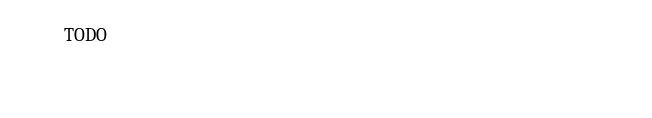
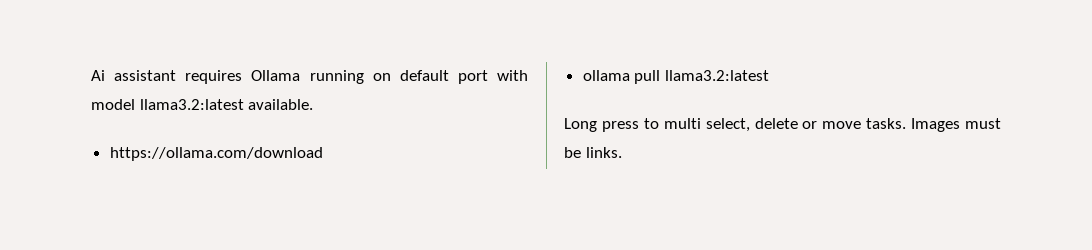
- TODO
+ Ai assistant requires Ollama running on default port with model llama3.2:latest available.
+ https://ollama.com/download
+ ollama pull llama3.2:latest
+ Long press to multi select, delete or move tasks. Images must be links.

